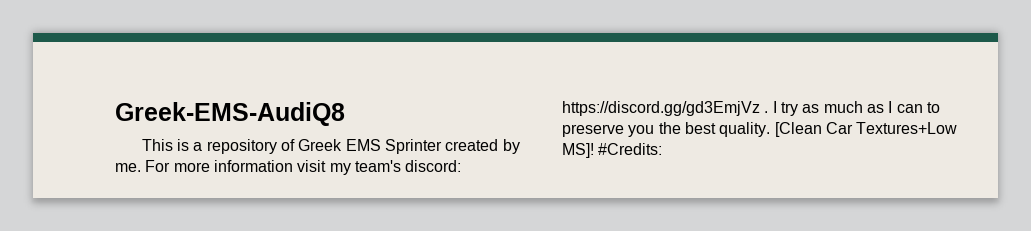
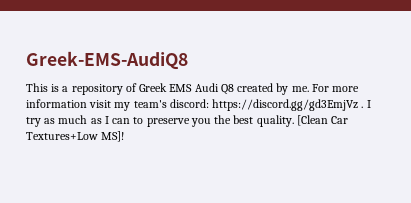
- This is a repository of Greek EMS Sprinter created by me.
+ This is a repository of Greek EMS Audi Q8 created by me.
- #Credits:

